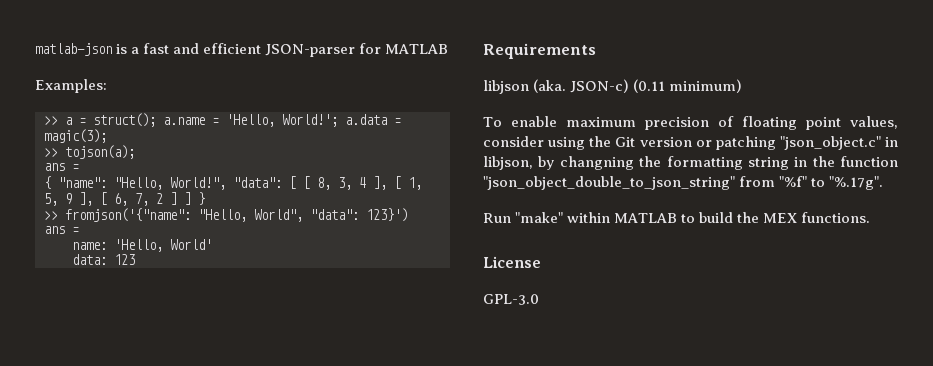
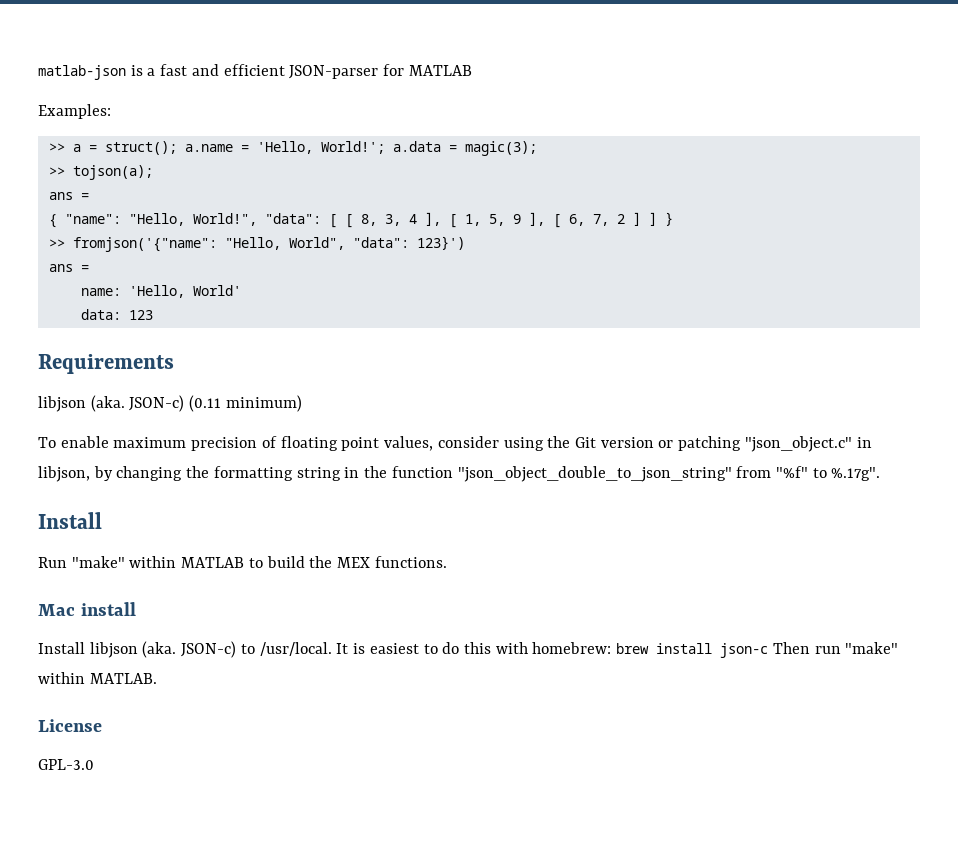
- To enable maximum precision of floating point values, consider using the Git version or patching "json_object.c" in libjson, by changning the formatting string in the function "json_object_double_to_json_string" from "%f" to "%.17g".
+ To enable maximum precision of floating point values, consider using the Git version or patching "json_object.c" in libjson, by changing the formatting string in the function "json_object_double_to_json_string" from "%f" to %.17g".
+ Install
+ Mac install
+ Install libjson (aka. JSON-c) to /usr/local. It is easiest to do this with homebrew: brew install json-c Then run "make" within MATLAB.

